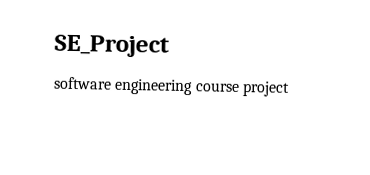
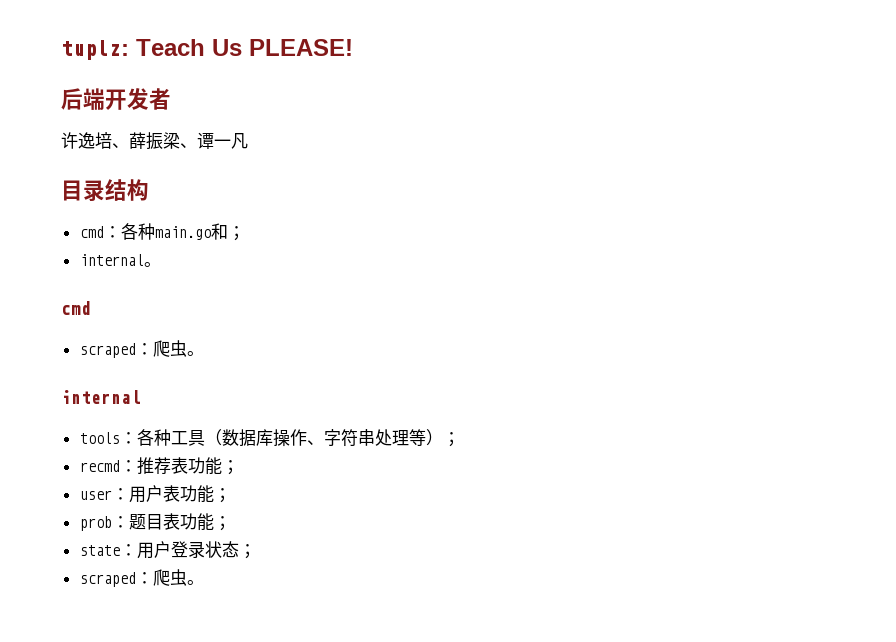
- SE_Project
- software engineering course project
+ tuplz: Teach Us PLEASE!
+ 后端开发者
+ 许逸培、薛振梁、谭一凡
+ 目录结构
+ cmd：各种main.go和；
+ internal。
+ cmd
+ scraped：爬虫。
+ internal
+ tools：各种工具（数据库操作、字符串处理等）；
+ recmd：推荐表功能；
+ user：用户表功能；
+ prob：题目表功能；
+ state：用户登录状态；
+ scraped：爬虫。

